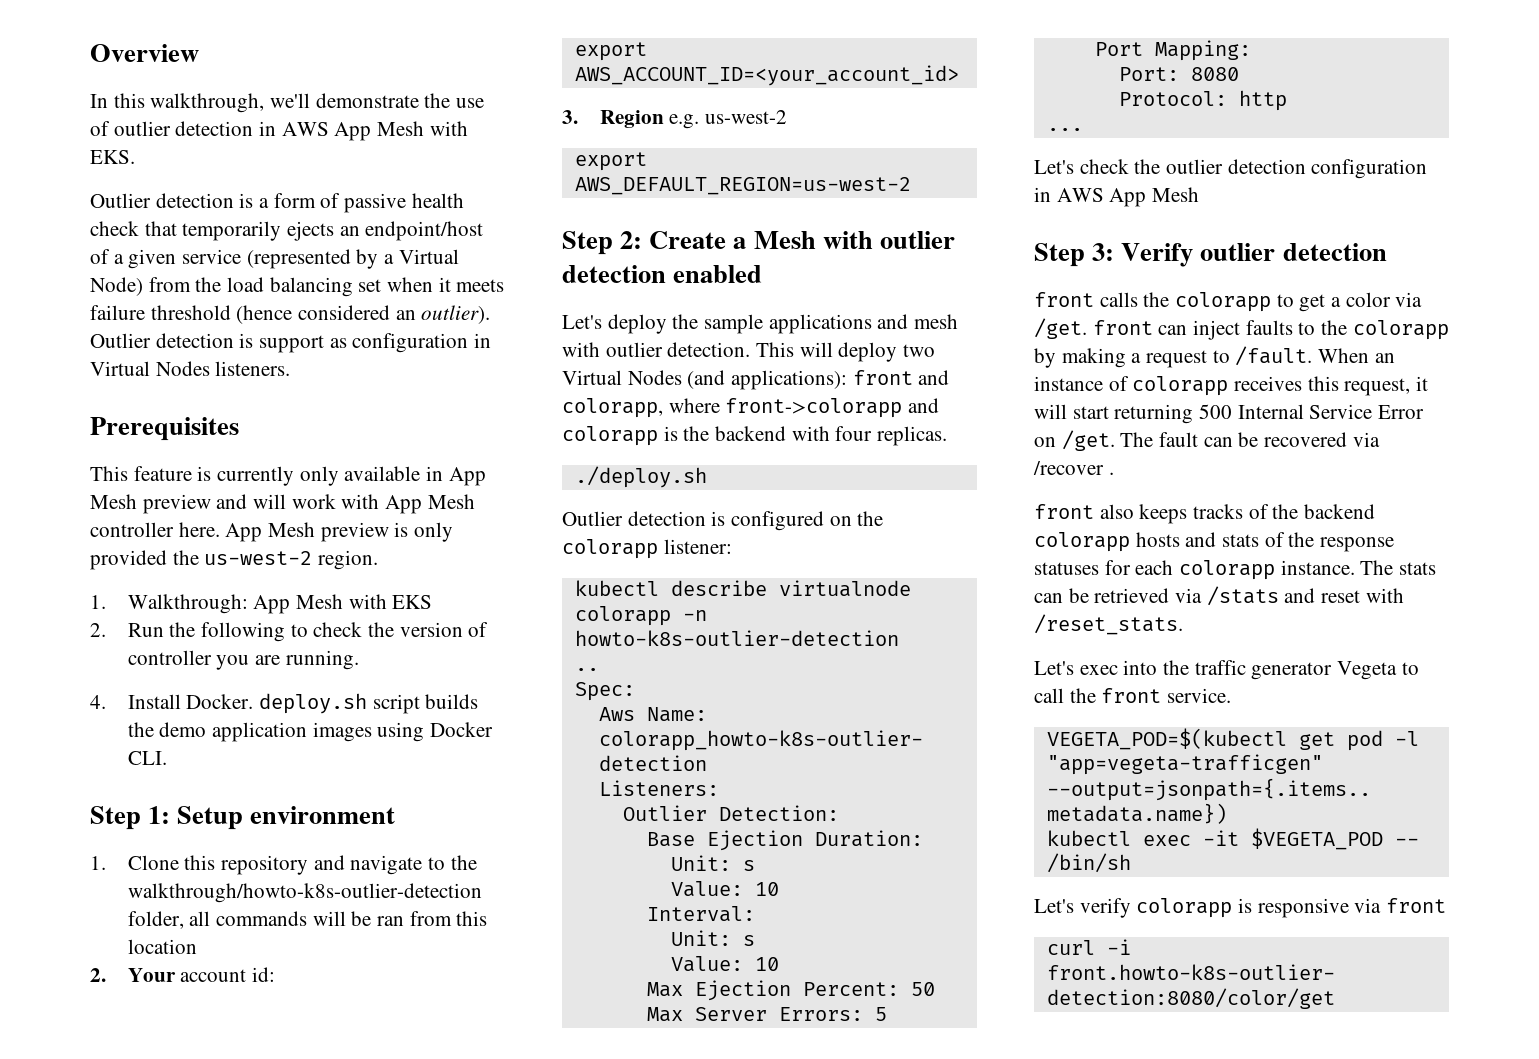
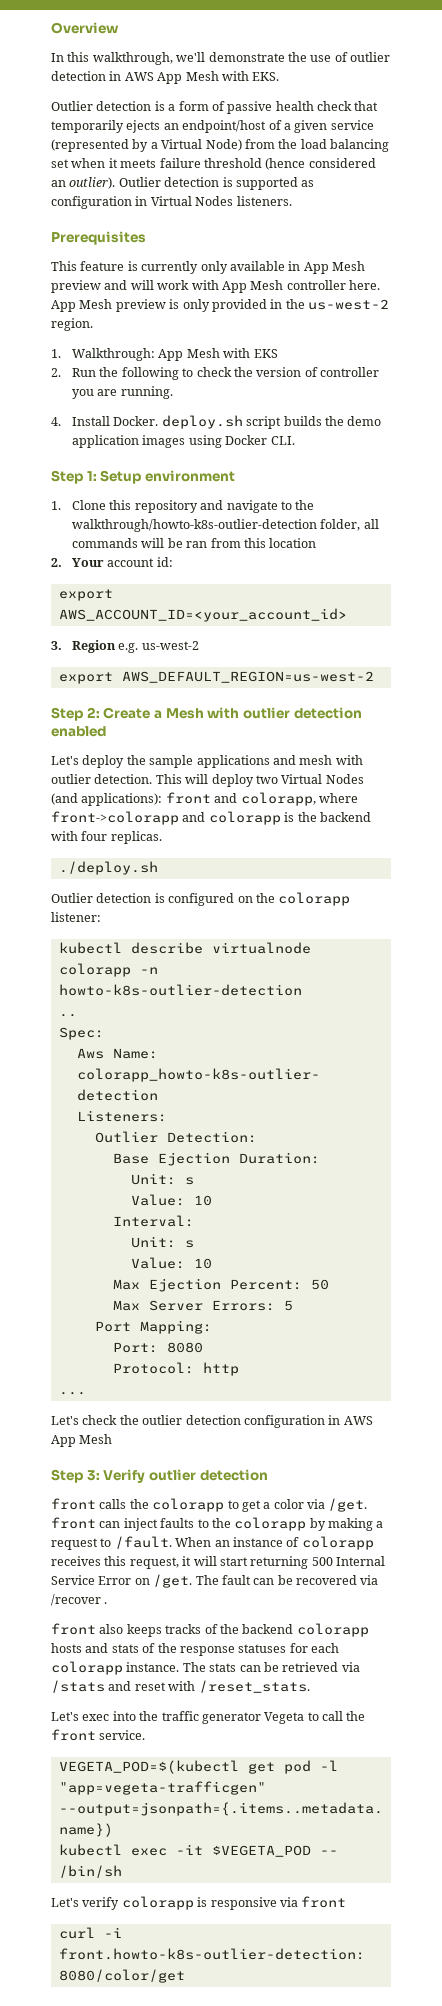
- Outlier detection is support as configuration in Virtual Nodes listeners.
+ Outlier detection is supported as configuration in Virtual Nodes listeners.
- App Mesh preview is only provided the us-west-2 region.
+ App Mesh preview is only provided in the us-west-2 region.

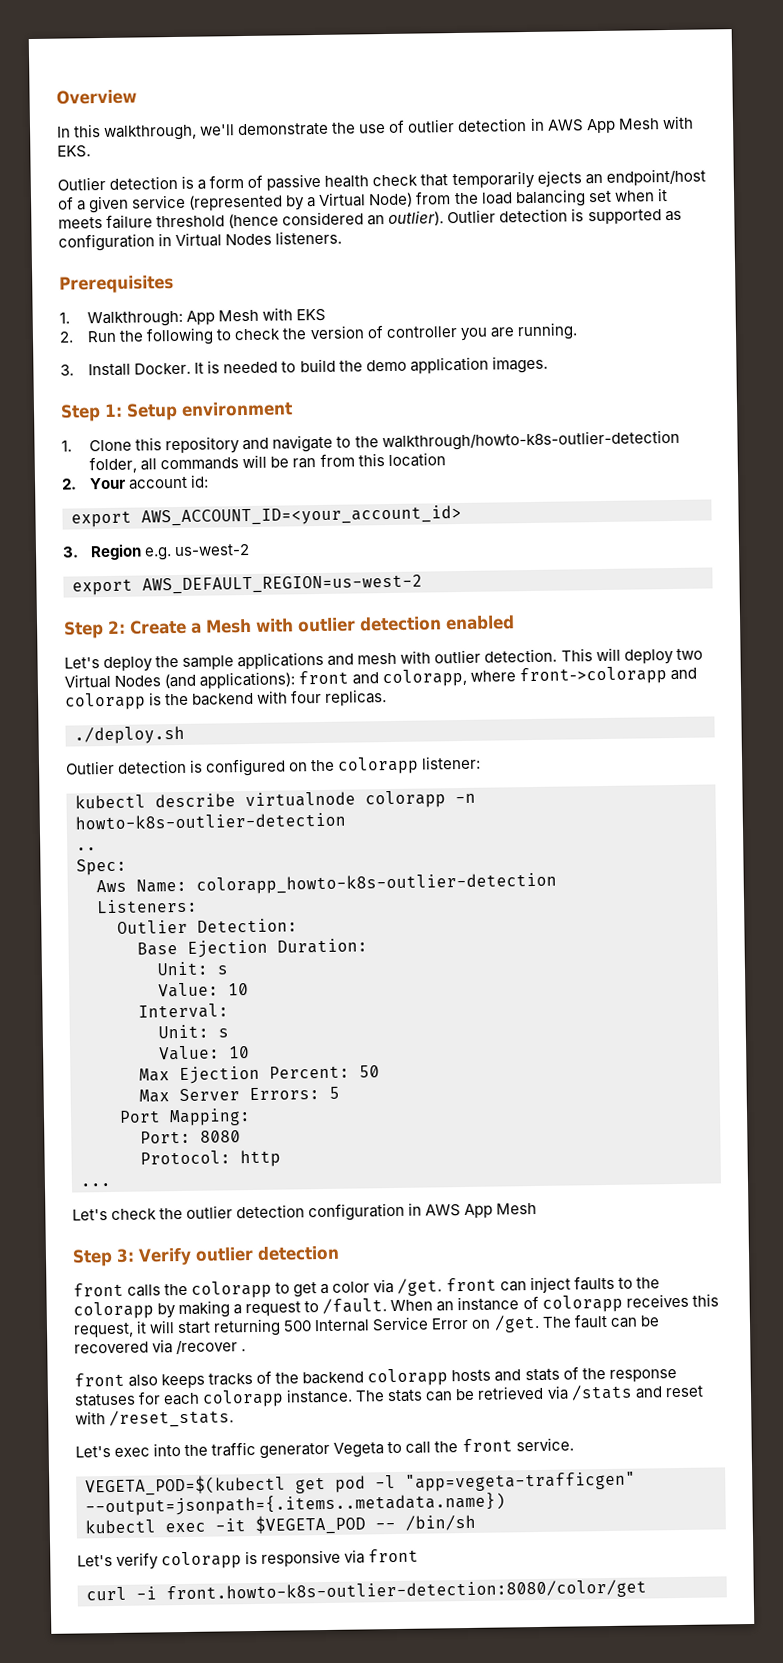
- This feature is currently only available in App Mesh preview and will work with App Mesh controller here. App Mesh preview is only provided in the us-west-2 region.
- 4. Install Docker. deploy.sh script builds the demo application images using Docker CLI.
+ 3. Install Docker. It is needed to build the demo application images.

